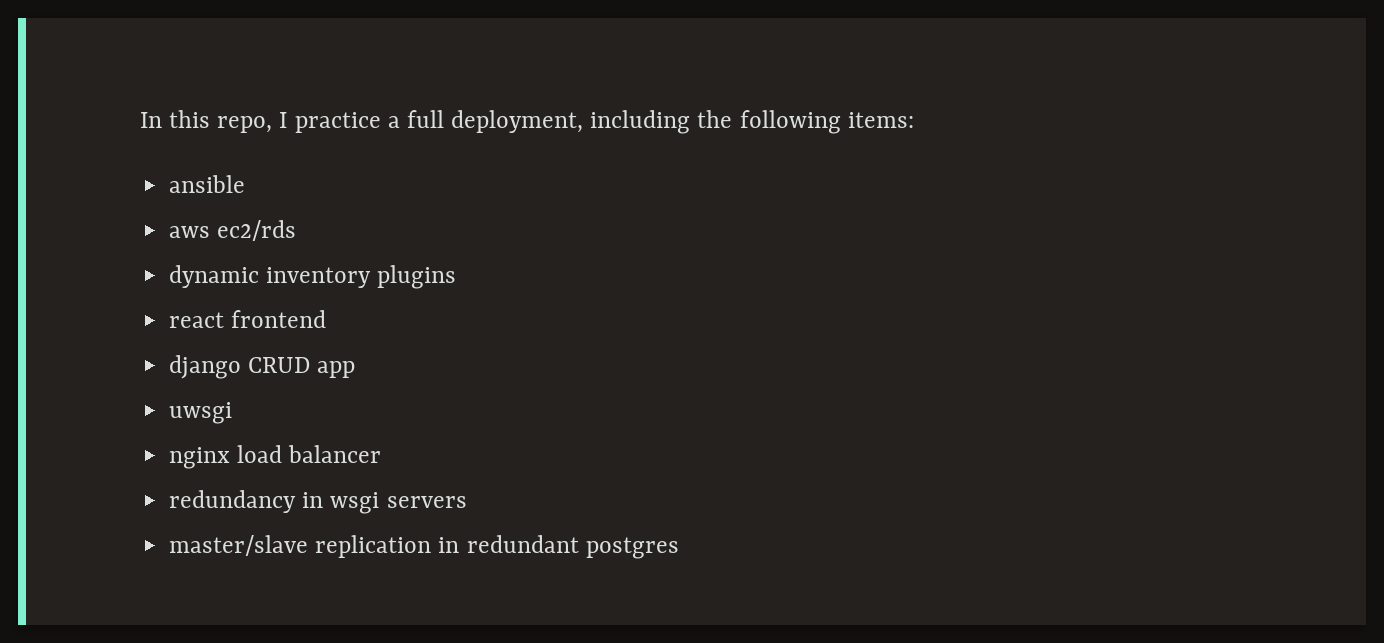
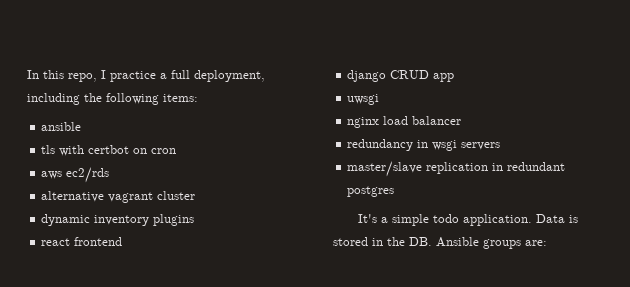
+ tls with certbot on cron
+ alternative vagrant cluster
+ It's a simple todo application. Data is stored in the DB. Ansible groups are:

